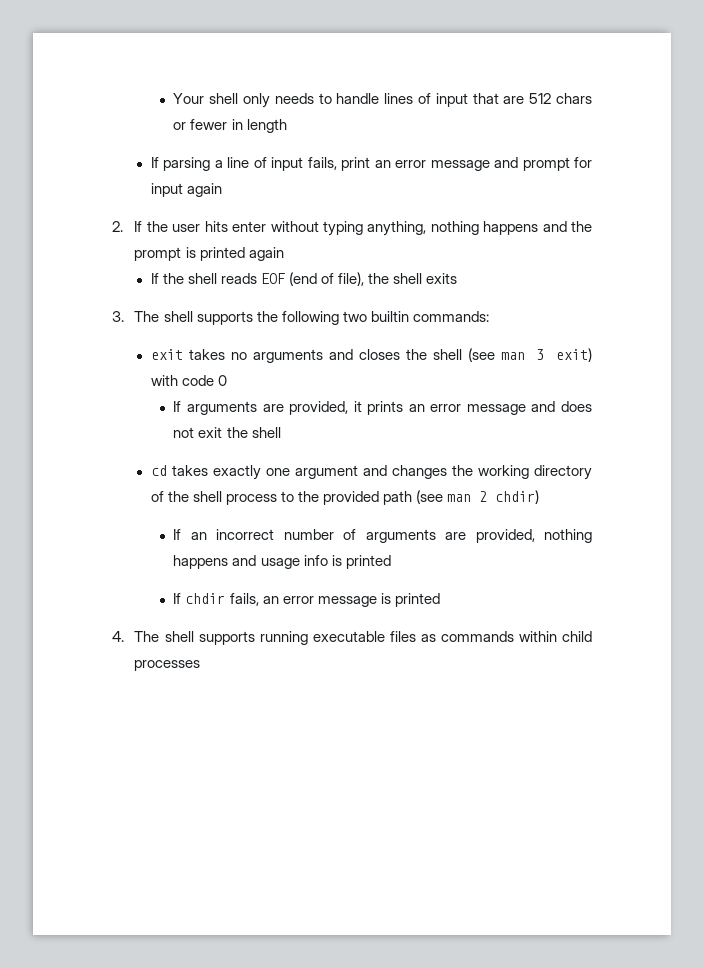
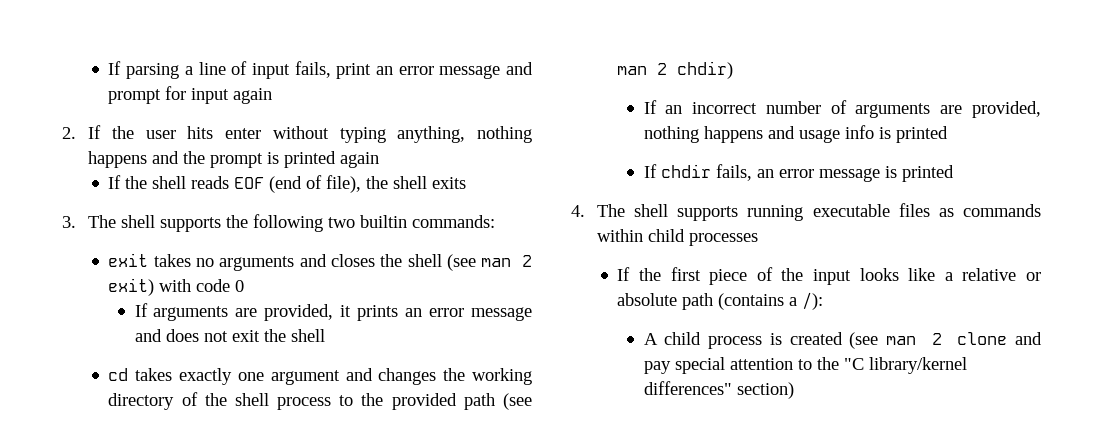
- Your shell only needs to handle lines of input that are 512 chars or fewer in length
- exit takes no arguments and closes the shell (see man 3 exit) with code 0
+ exit takes no arguments and closes the shell (see man 2 exit) with code 0
+ If the first piece of the input looks like a relative or absolute path (contains a /):
+ A child process is created (see man 2 clone and pay special attention to the "C library/kernel differences" section)

